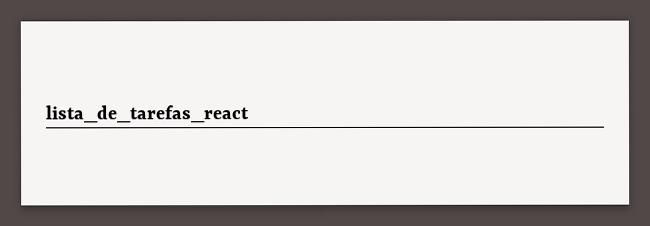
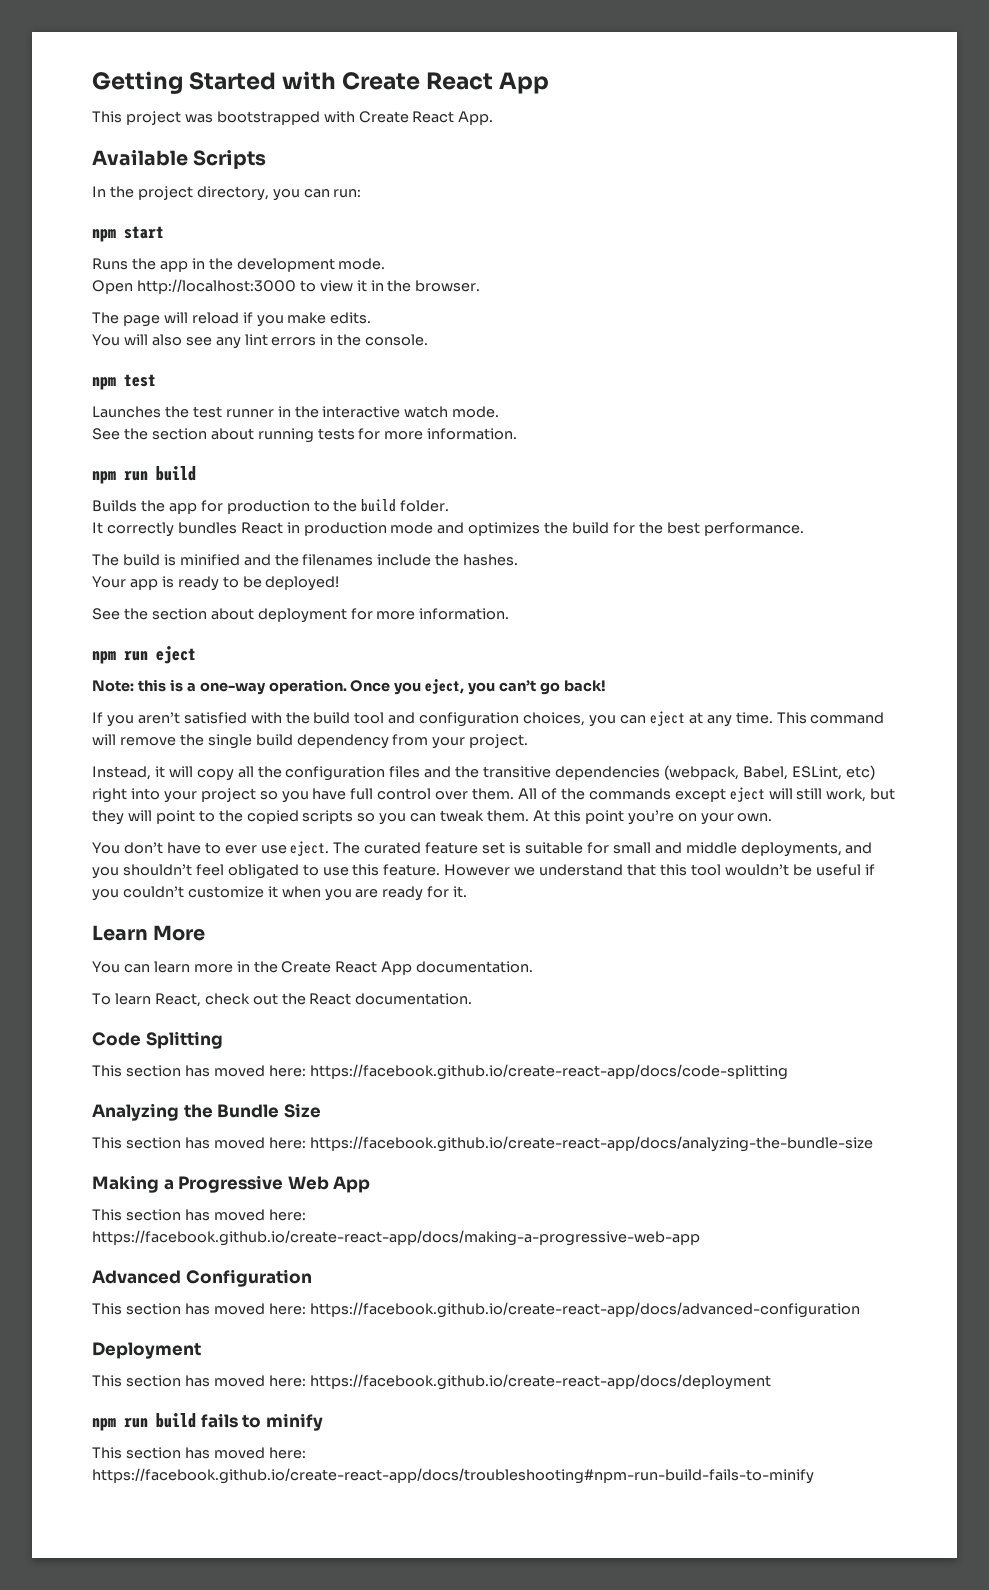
- lista_de_tarefas_react
+ Getting Started with Create React App
+ This project was bootstrapped with Create React App.
+ Available Scripts
+ In the project directory, you can run:
+ npm start
+ Runs the app in the development mode.
+ Open http://localhost:3000 to view it in the browser.
+ The page will reload if you make edits.
+ You will also see any lint errors in the console.
+ npm test
+ Launches the test runner in the interactive watch mode.
+ See the section about running tests for more information.
+ npm run build
+ Builds the app for production to the build folder.
+ It correctly bundles React in production mode and optimizes the build for the best performance.
+ The build is minified and the filenames include the hashes.
+ Your app is ready to be deployed!
+ See the section about deployment for more information.
+ npm run eject
+ Note: this is a one-way operation. Once you eject, you can’t go back!
+ If you aren’t satisfied with the build tool and configuration choices, you can eject at any time. This command will remove the single build dependency from your project.
+ Instead, it will copy all the configuration files and the transitive dependencies (webpack, Babel, ESLint, etc) right into your project so you have full control over them. All of the commands except eject will still work, but they will point to the copied scripts so you can tweak them. At this point you’re on your own.
+ You don’t have to ever use eject. The curated feature set is suitable for small and middle deployments, and you shouldn’t feel obligated to use this feature. However we understand that this tool wouldn’t be useful if you couldn’t customize it when you are ready for it.
+ Learn More
+ You can learn more in the Create React App documentation.
+ To learn React, check out the React documentation.
+ Code Splitting
+ This section has moved here: https://facebook.github.io/create-react-app/docs/code-splitting
+ Analyzing the Bundle Size
+ This section has moved here: https://facebook.github.io/create-react-app/docs/analyzing-the-bundle-size
+ Making a Progressive Web App
+ This section has moved here: https://facebook.github.io/create-react-app/docs/making-a-progressive-web-app
+ Advanced Configuration
+ This section has moved here: https://facebook.github.io/create-react-app/docs/advanced-configuration
+ Deployment
+ This section has moved here: https://facebook.github.io/create-react-app/docs/deployment
+ npm run build fails to minify
+ This section has moved here: https://facebook.github.io/create-react-app/docs/troubleshooting#npm-run-build-fails-to-minify

